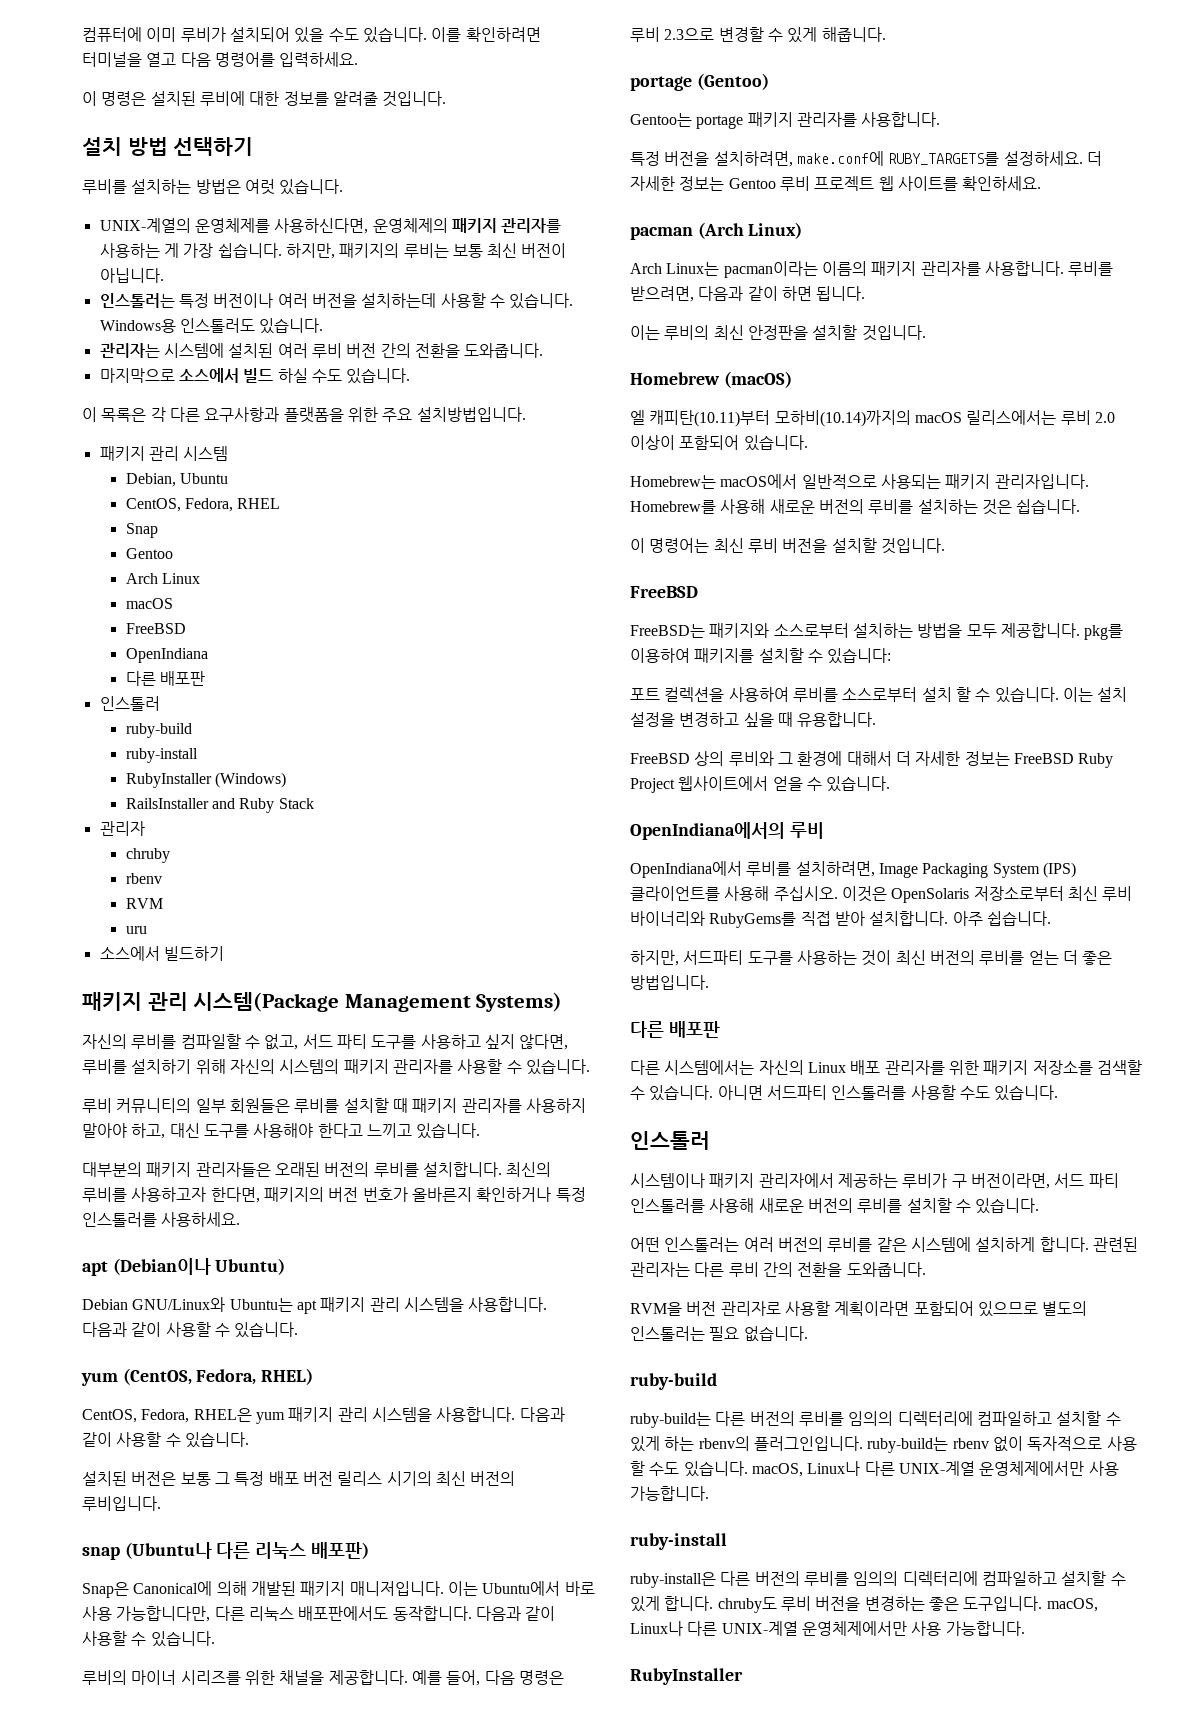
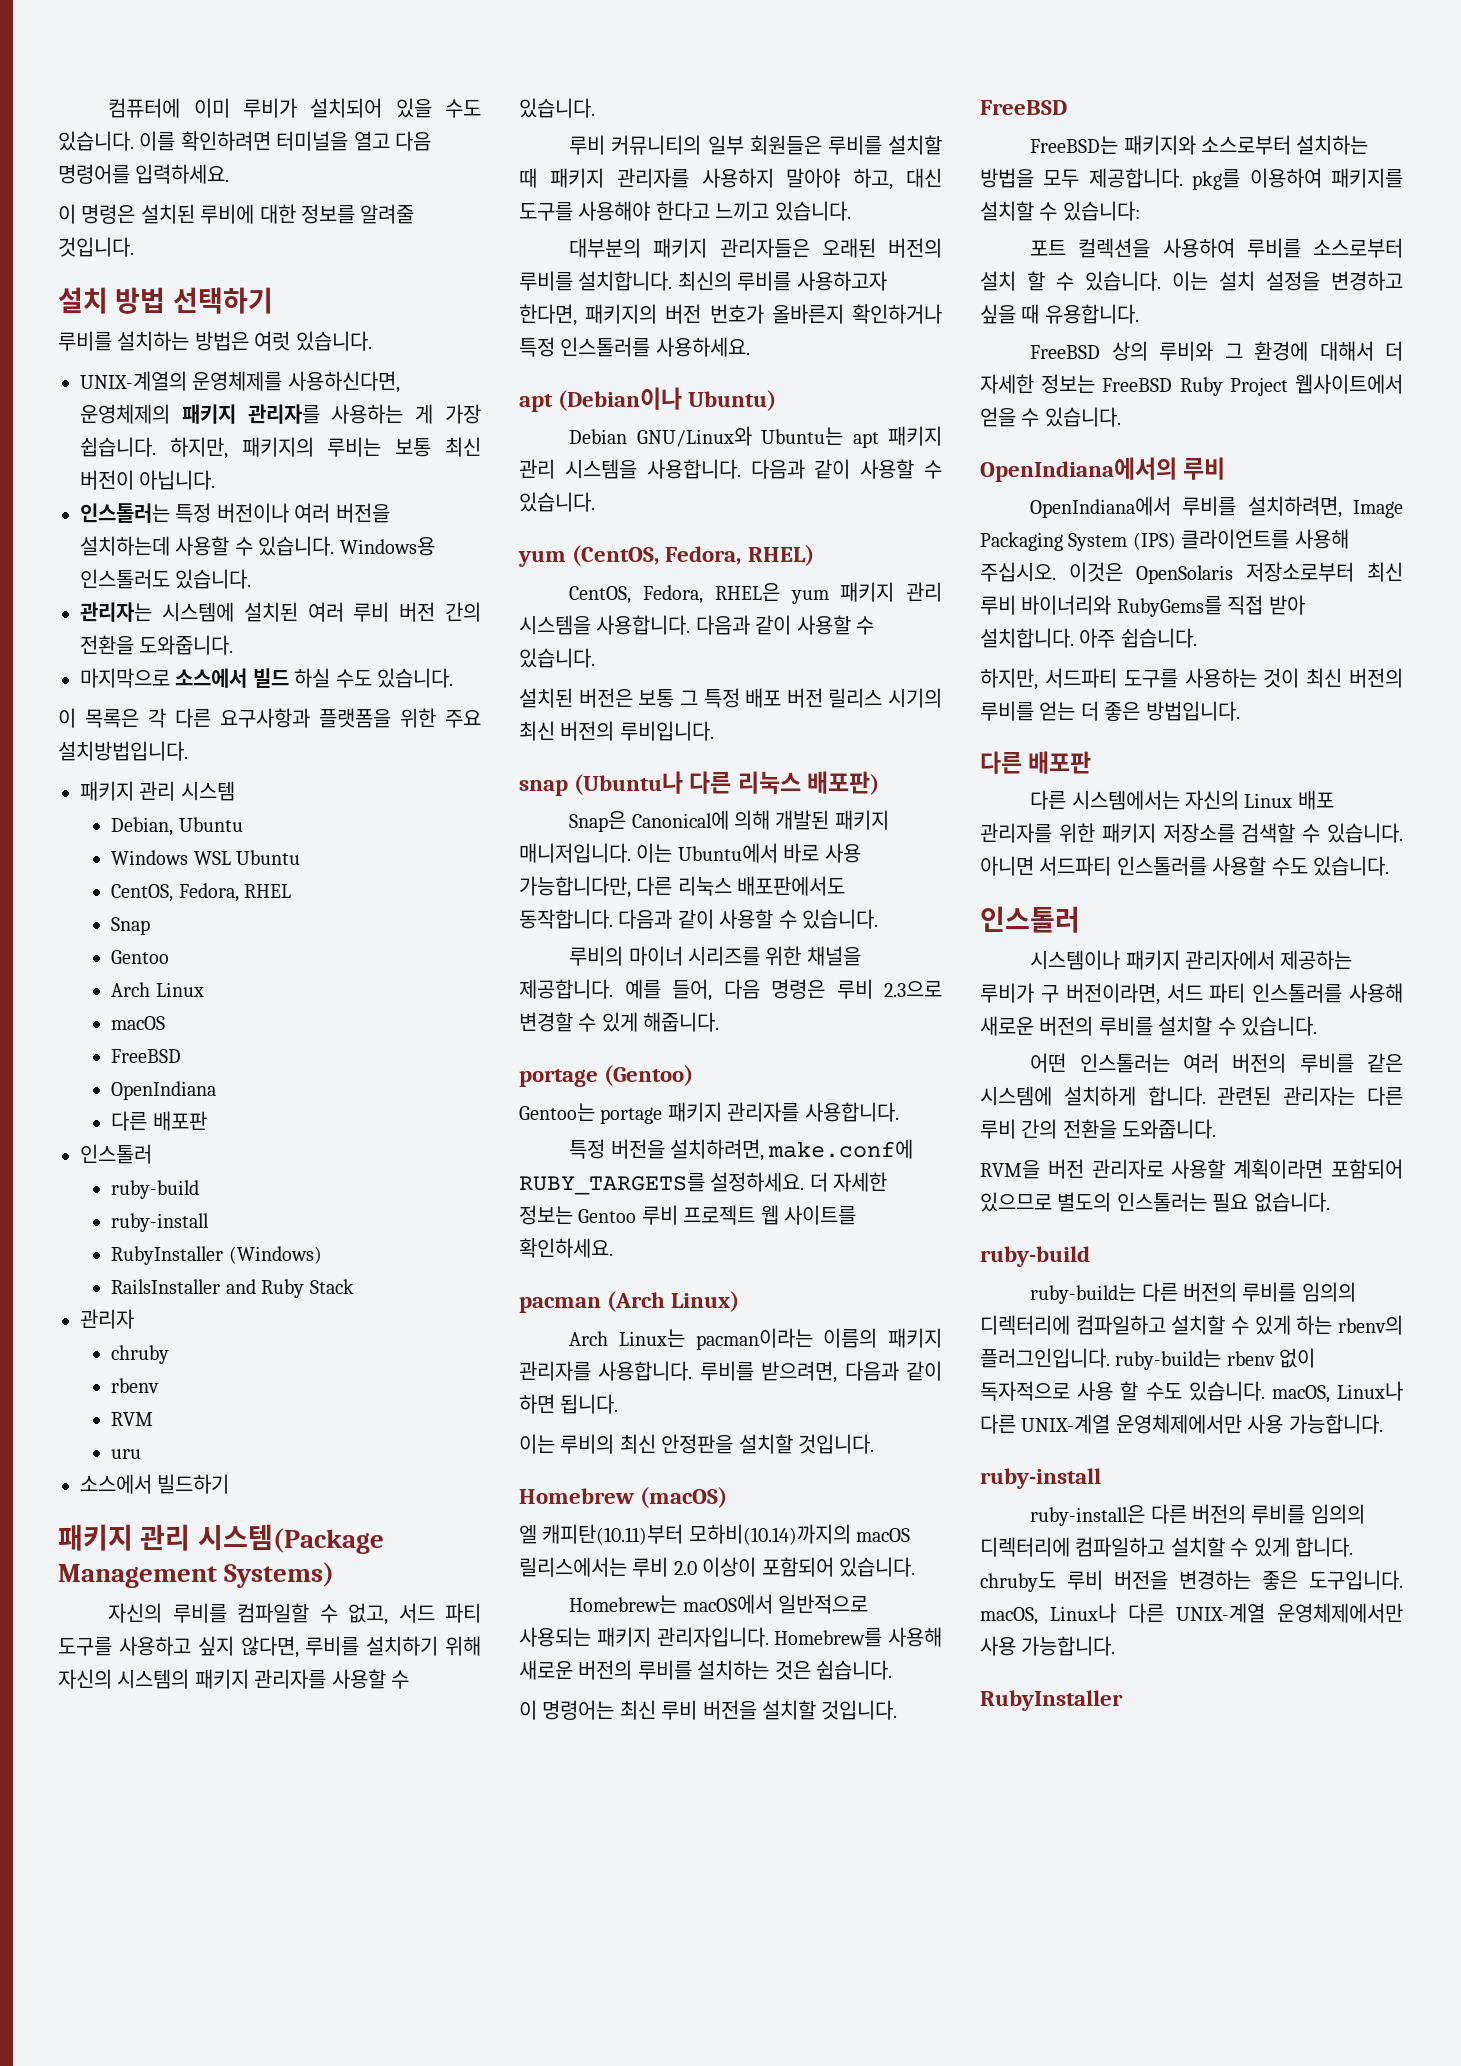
+ Windows WSL Ubuntu

